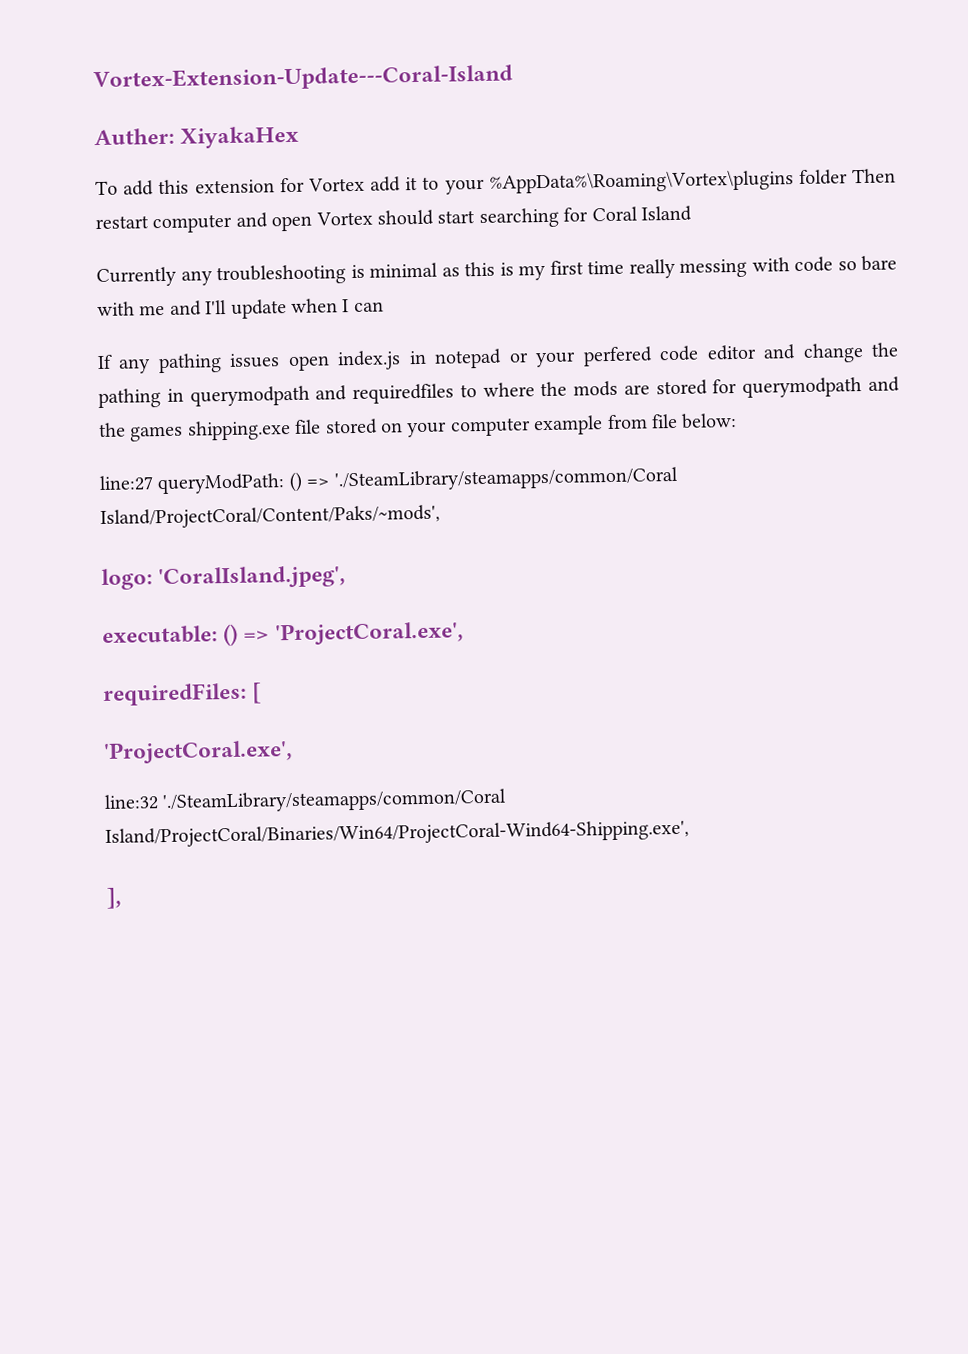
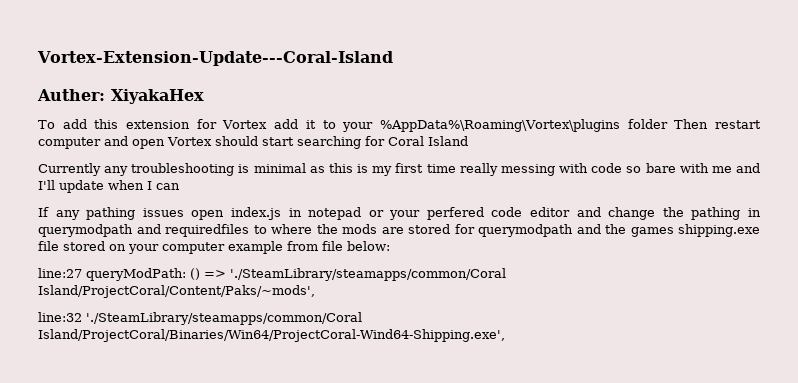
- logo: 'CoralIsland.jpeg',
- executable: () => 'ProjectCoral.exe',
- requiredFiles: [
- 'ProjectCoral.exe',
- ],

